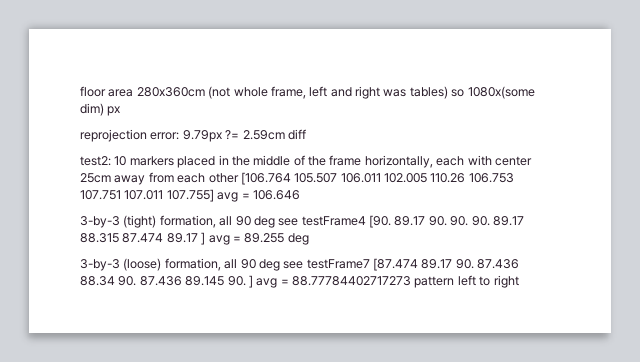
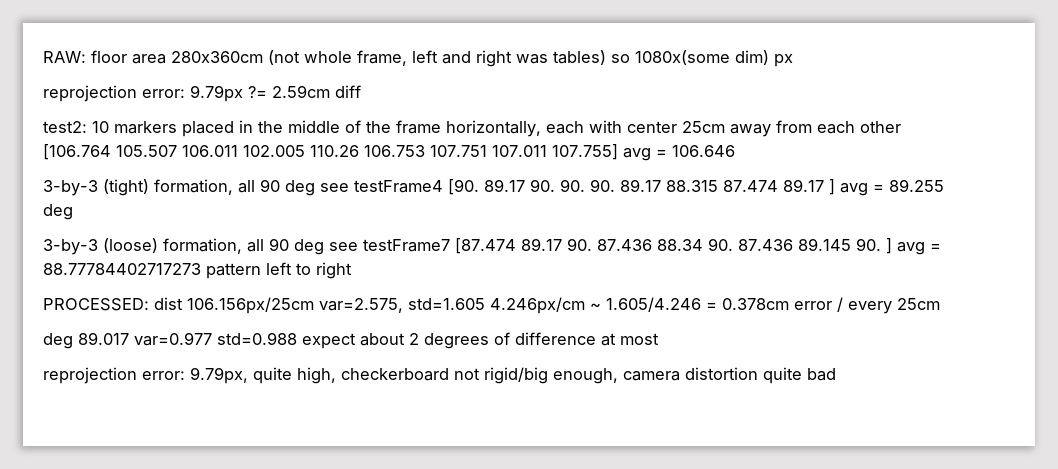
- floor area 280x360cm (not whole frame, left and right was tables) so 1080x(some dim) px
+ RAW: floor area 280x360cm (not whole frame, left and right was tables) so 1080x(some dim) px
+ PROCESSED: dist 106.156px/25cm var=2.575, std=1.605 4.246px/cm ~ 1.605/4.246 = 0.378cm error / every 25cm
+ deg 89.017 var=0.977 std=0.988 expect about 2 degrees of difference at most
+ reprojection error: 9.79px, quite high, checkerboard not rigid/big enough, camera distortion quite bad

